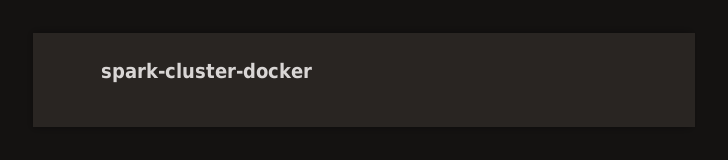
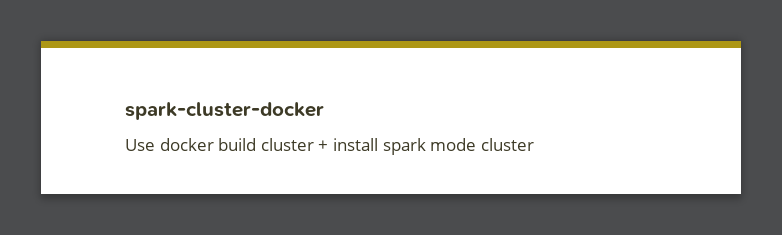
+ Use docker build cluster + install spark mode cluster

